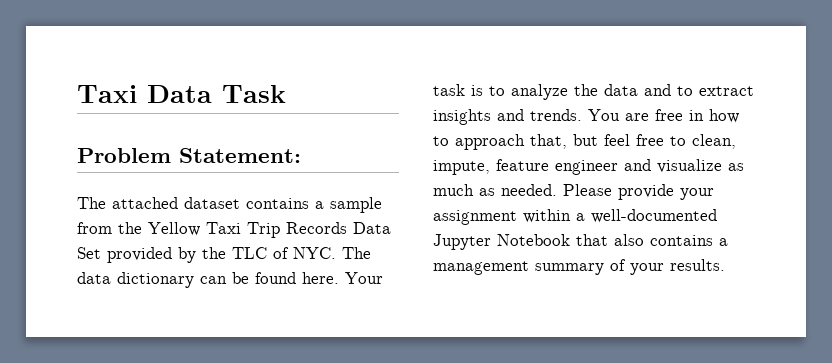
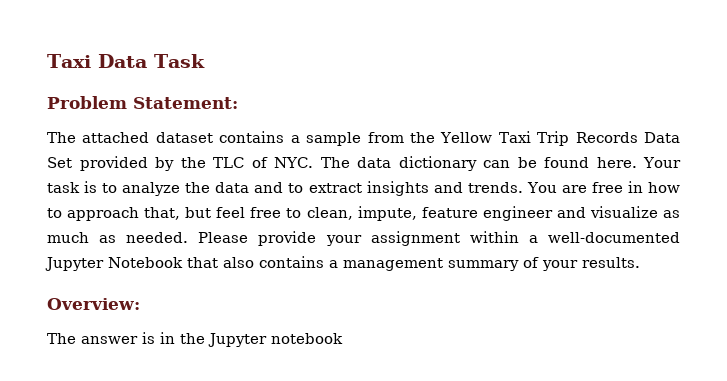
+ Overview:
+ The answer is in the Jupyter notebook

